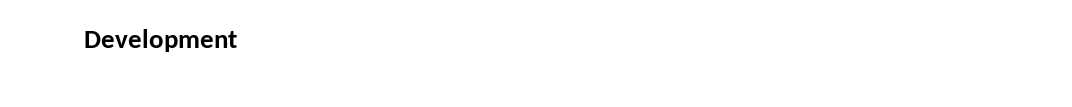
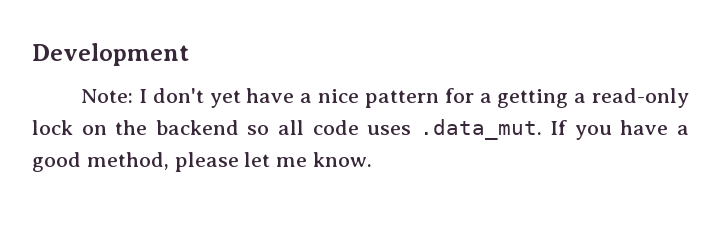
+ Note: I don't yet have a nice pattern for a getting a read-only lock on the backend so all code uses .data_mut. If you have a good method, please let me know.

